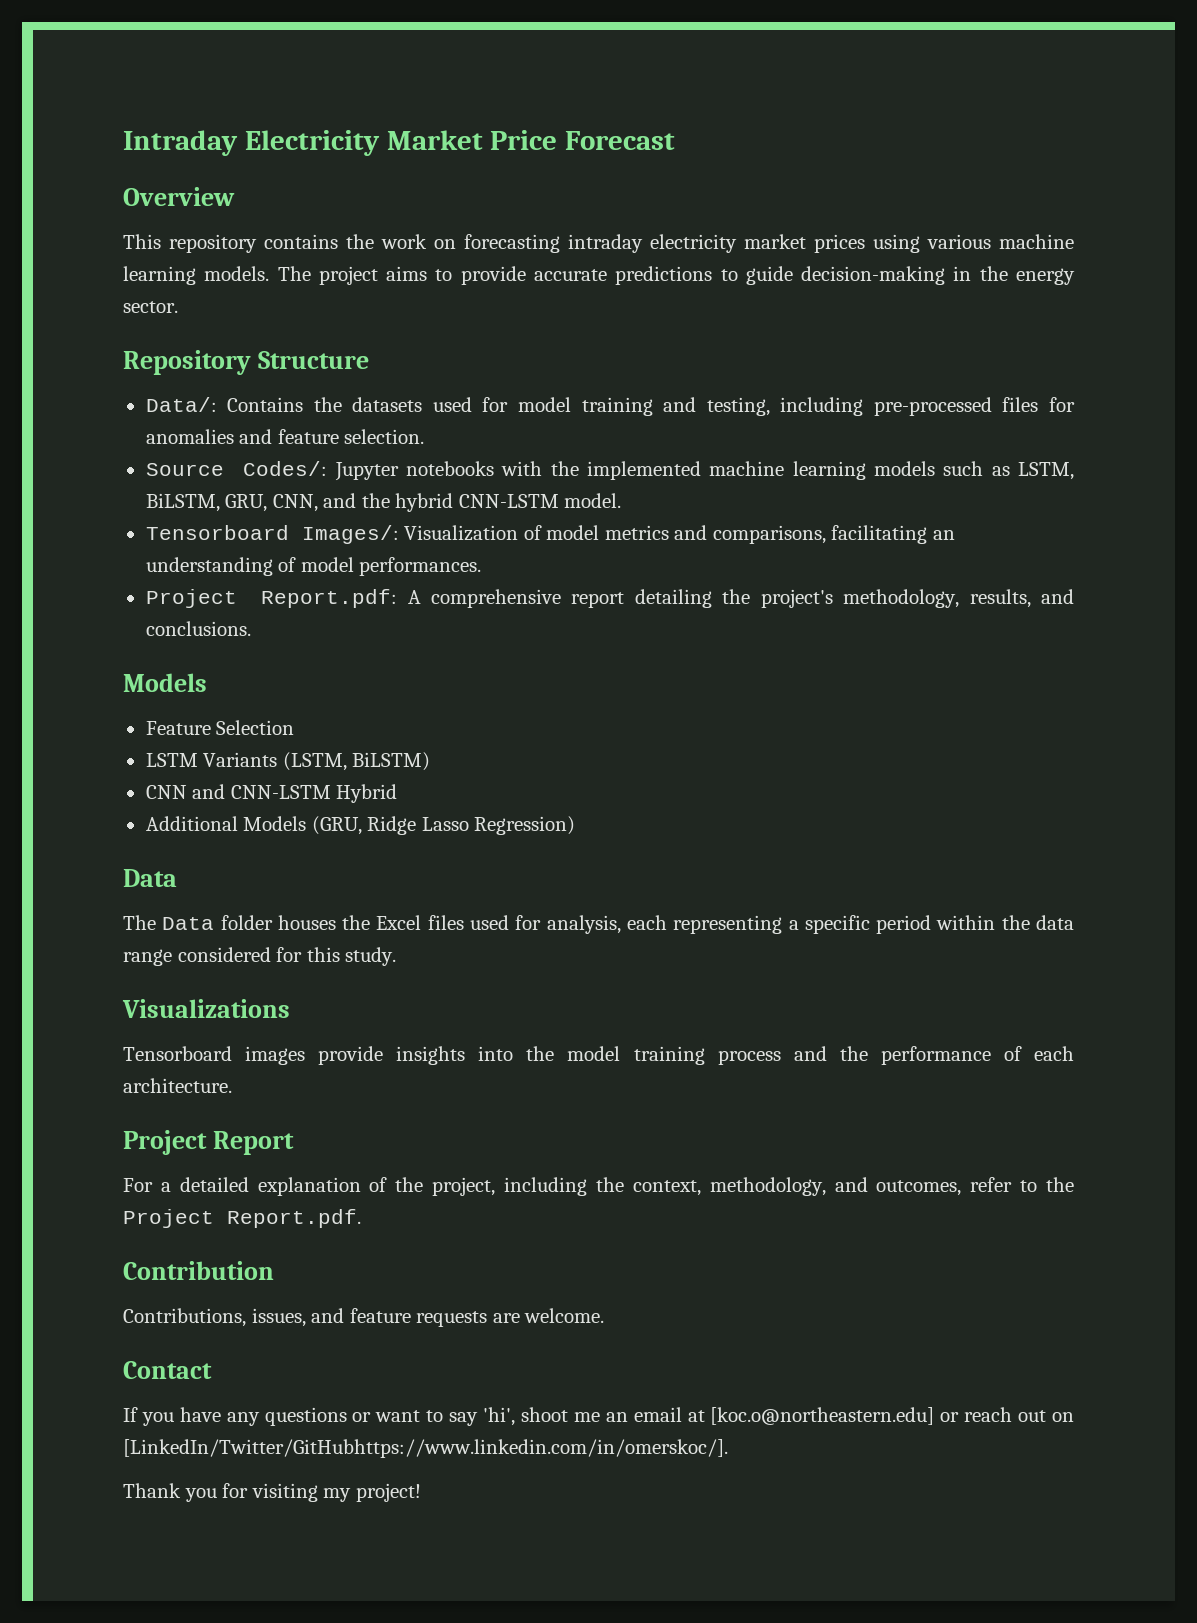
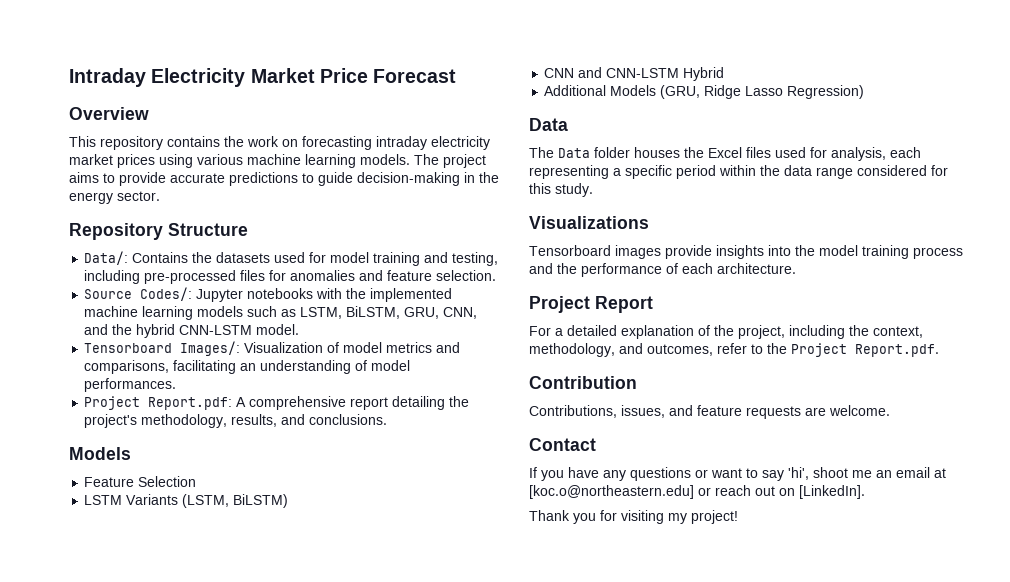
- If you have any questions or want to say 'hi', shoot me an email at [koc.o@northeastern.edu] or reach out on [LinkedIn/Twitter/GitHubhttps://www.linkedin.com/in/omerskoc/].
+ If you have any questions or want to say 'hi', shoot me an email at [koc.o@northeastern.edu] or reach out on [LinkedIn].

